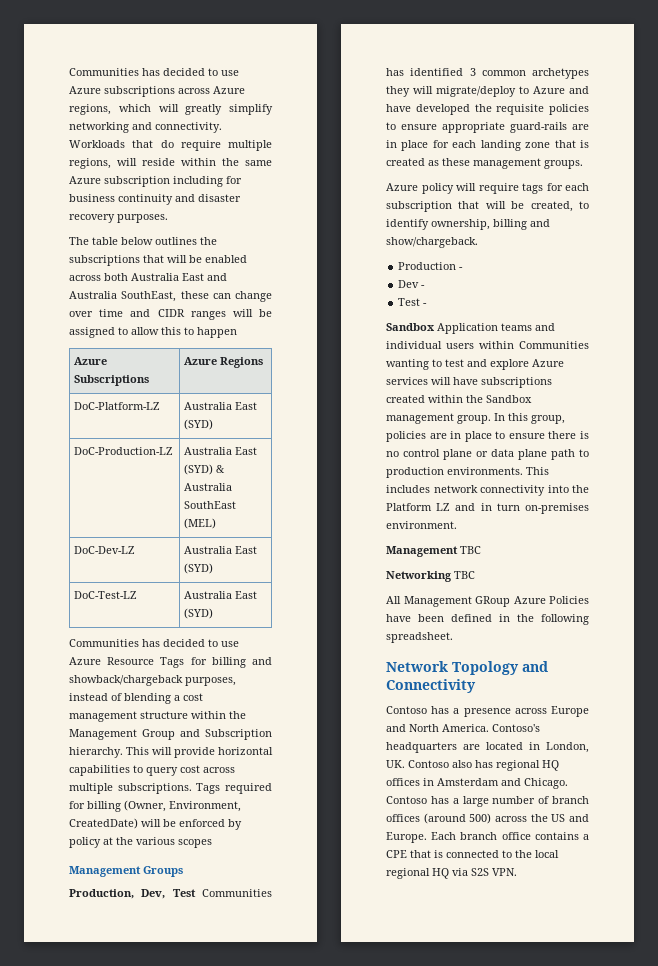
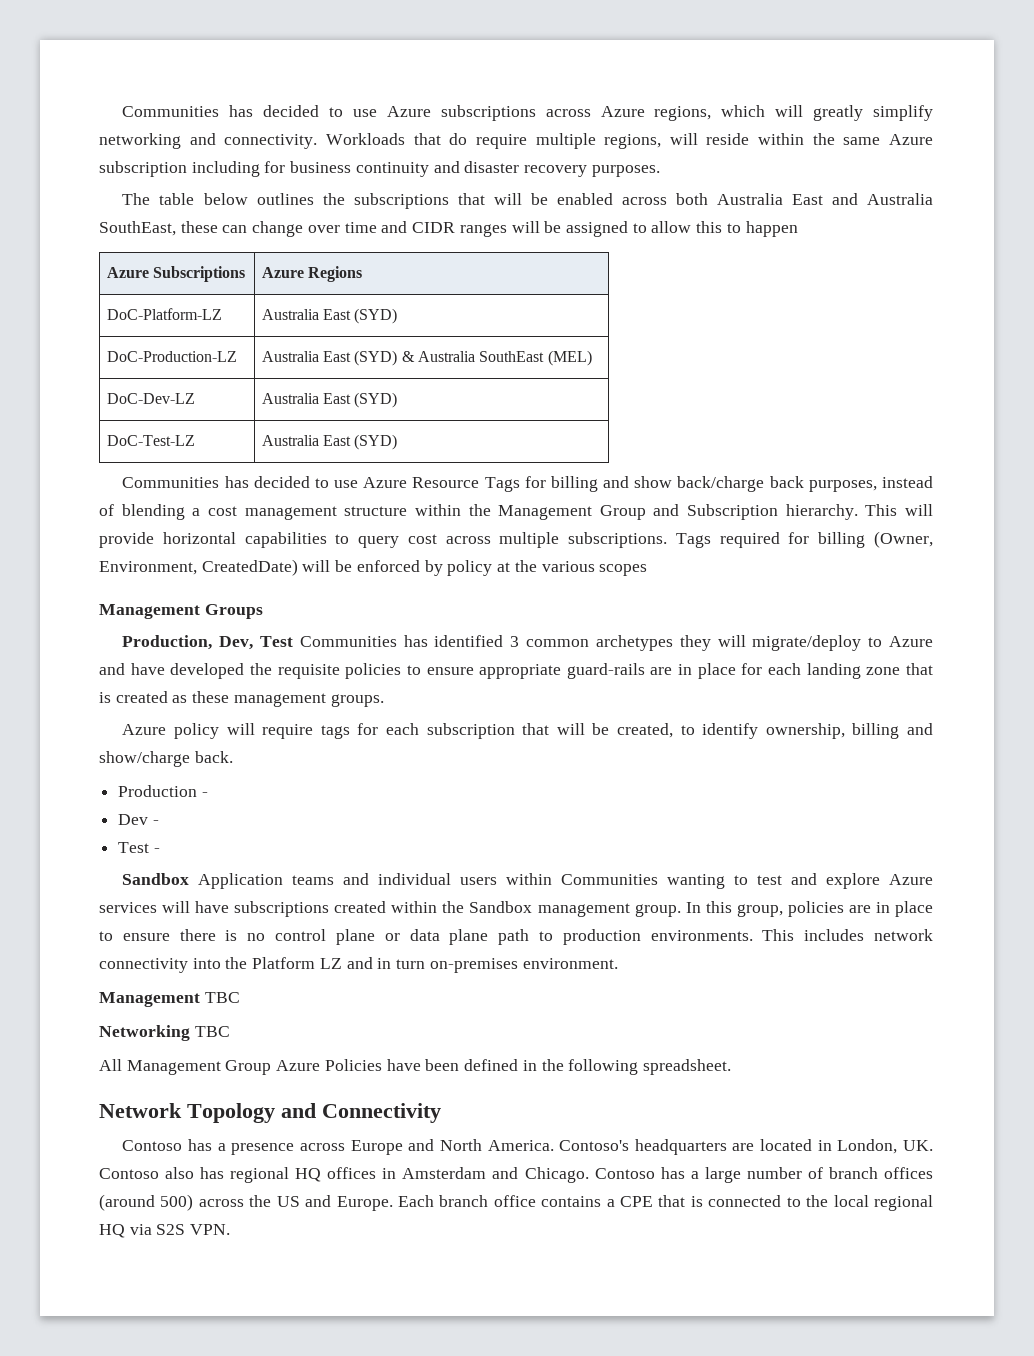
- Communities has decided to use Azure Resource Tags for billing and showback/chargeback purposes, instead of blending a cost management structure within the Management Group and Subscription hierarchy.
+ Communities has decided to use Azure Resource Tags for billing and show back/charge back purposes, instead of blending a cost management structure within the Management Group and Subscription hierarchy.
- Azure policy will require tags for each subscription that will be created, to identify ownership, billing and show/chargeback.
+ Azure policy will require tags for each subscription that will be created, to identify ownership, billing and show/charge back.
- All Management GRoup Azure Policies have been defined in the following spreadsheet.
+ All Management Group Azure Policies have been defined in the following spreadsheet.

